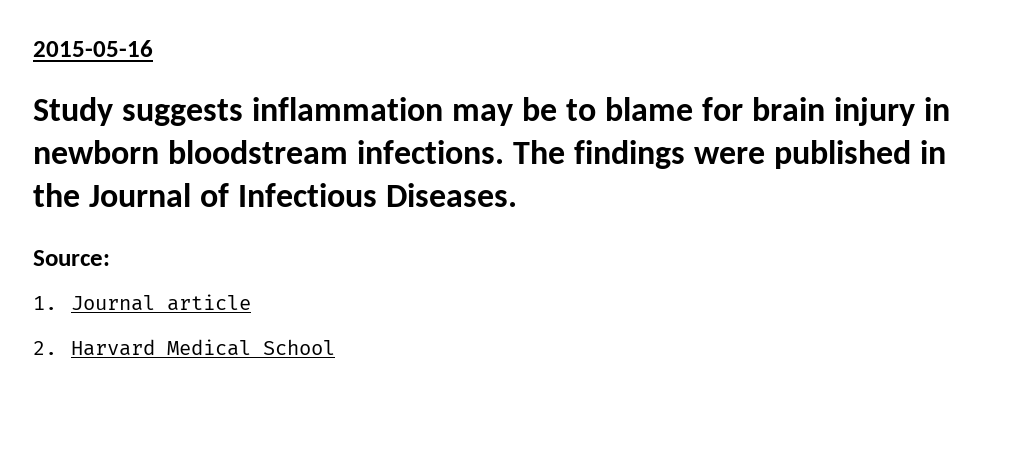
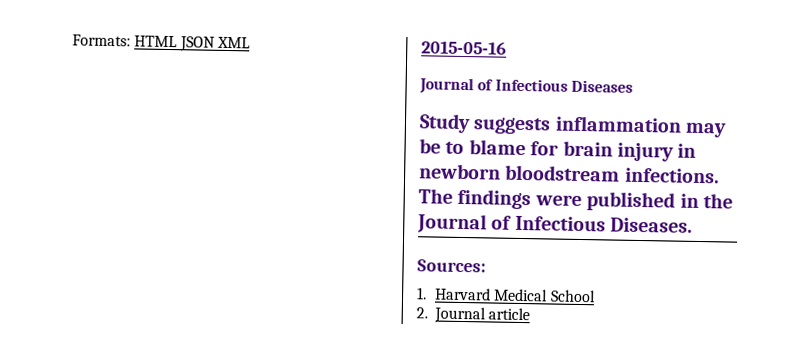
+ Formats: HTML JSON XML
  2015-05-16
+ Journal of Infectious Diseases
- Source:
- 1. Journal article
- 2. Harvard Medical School
+ Sources:
+ 1. Harvard Medical School
+ 2. Journal article

